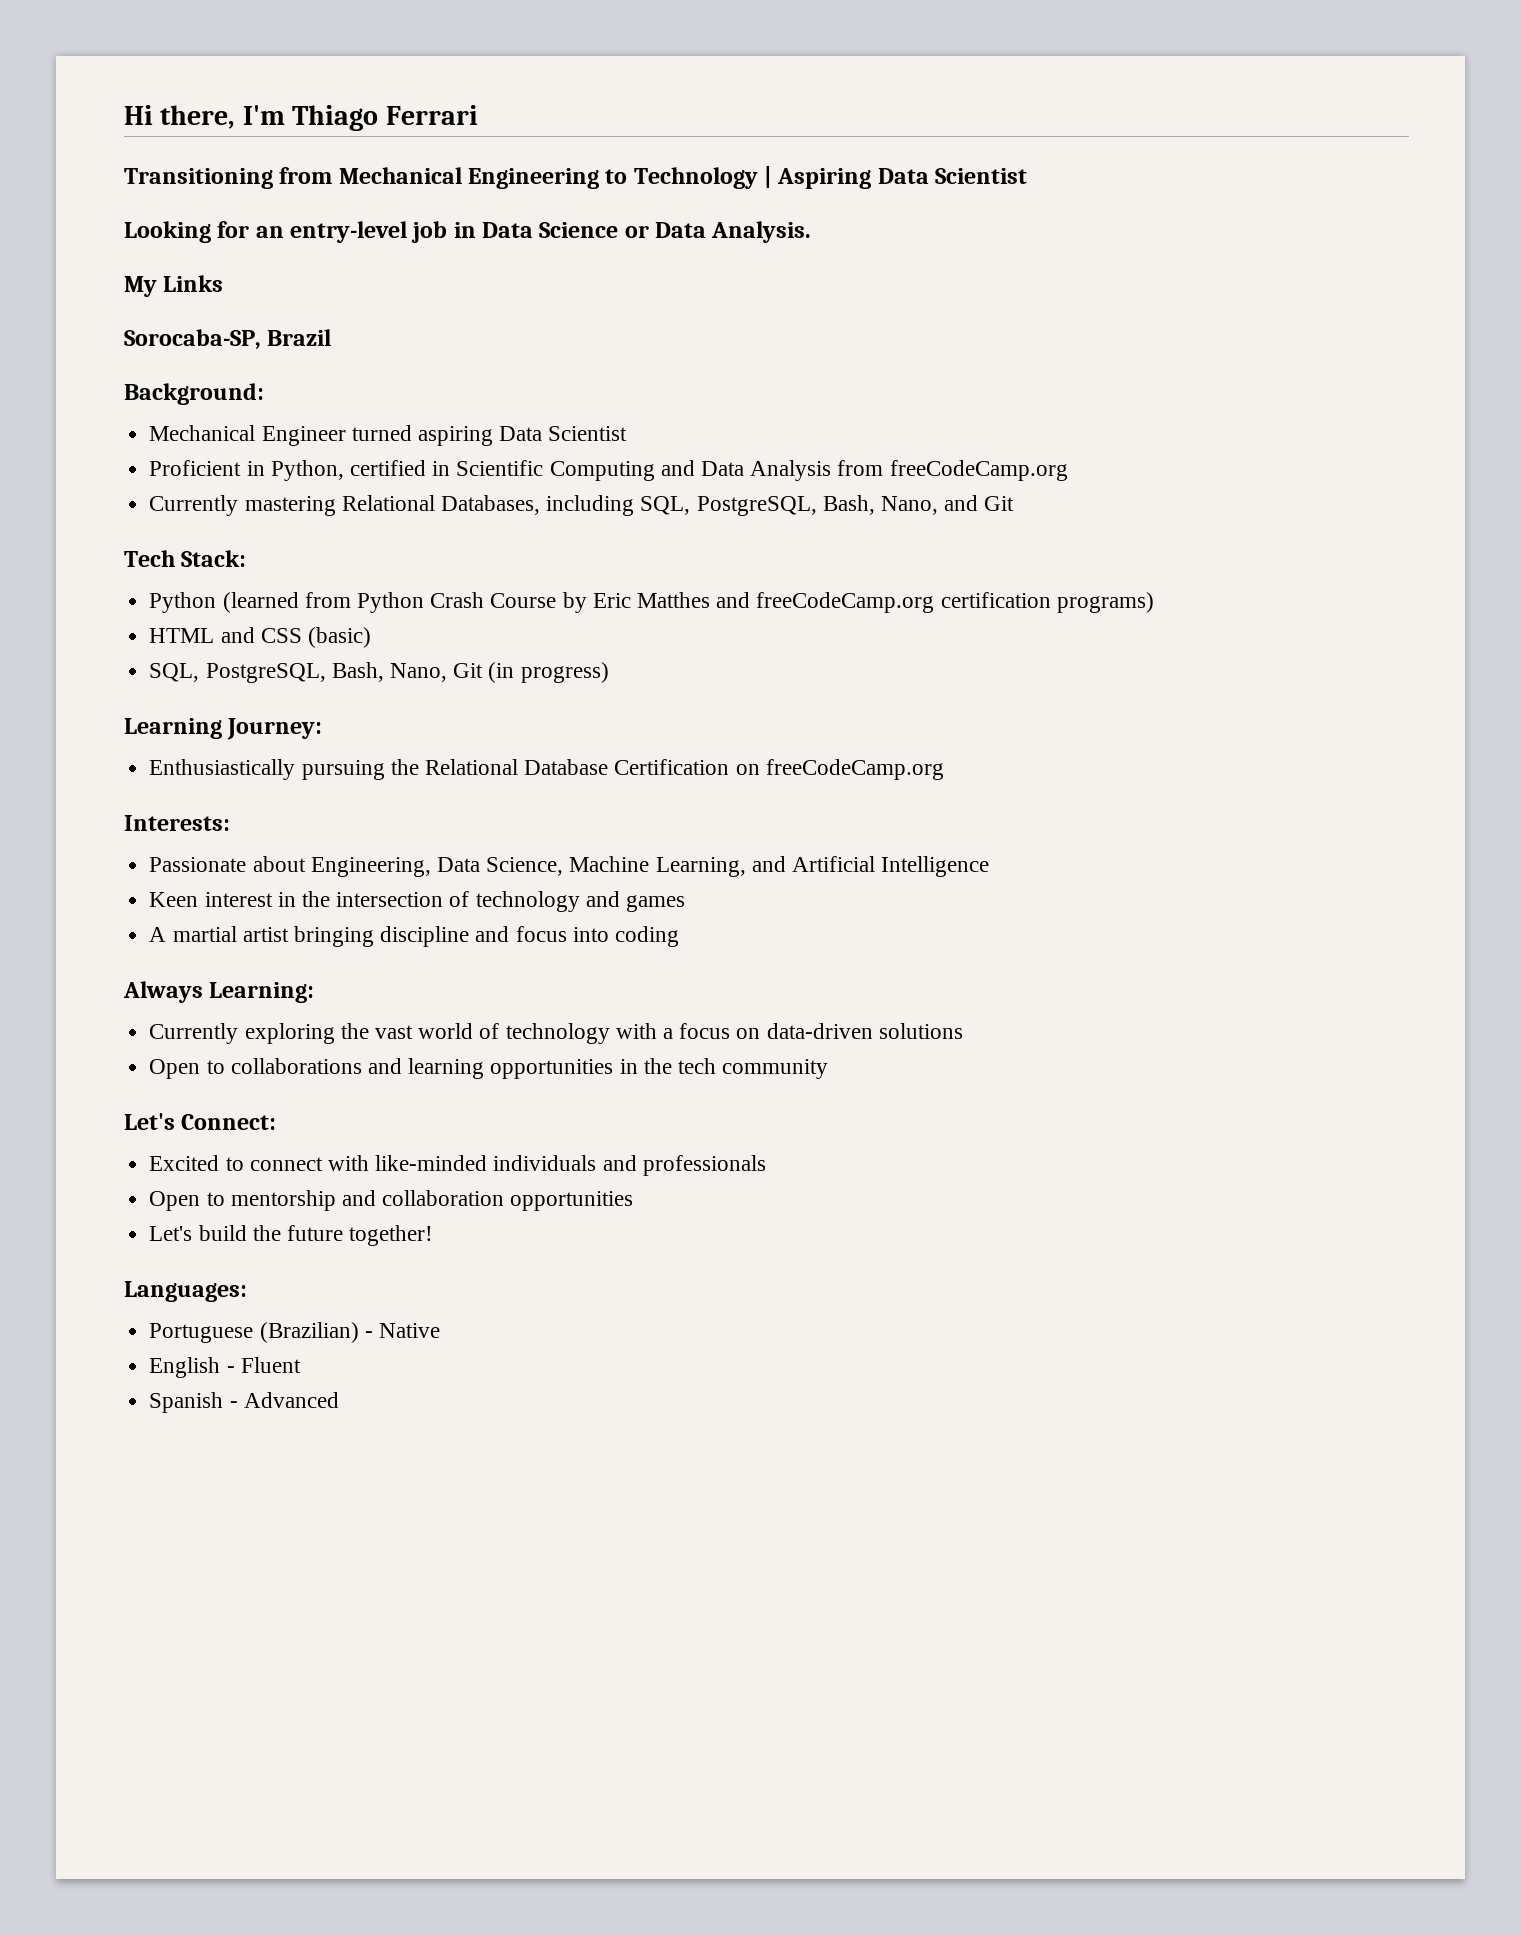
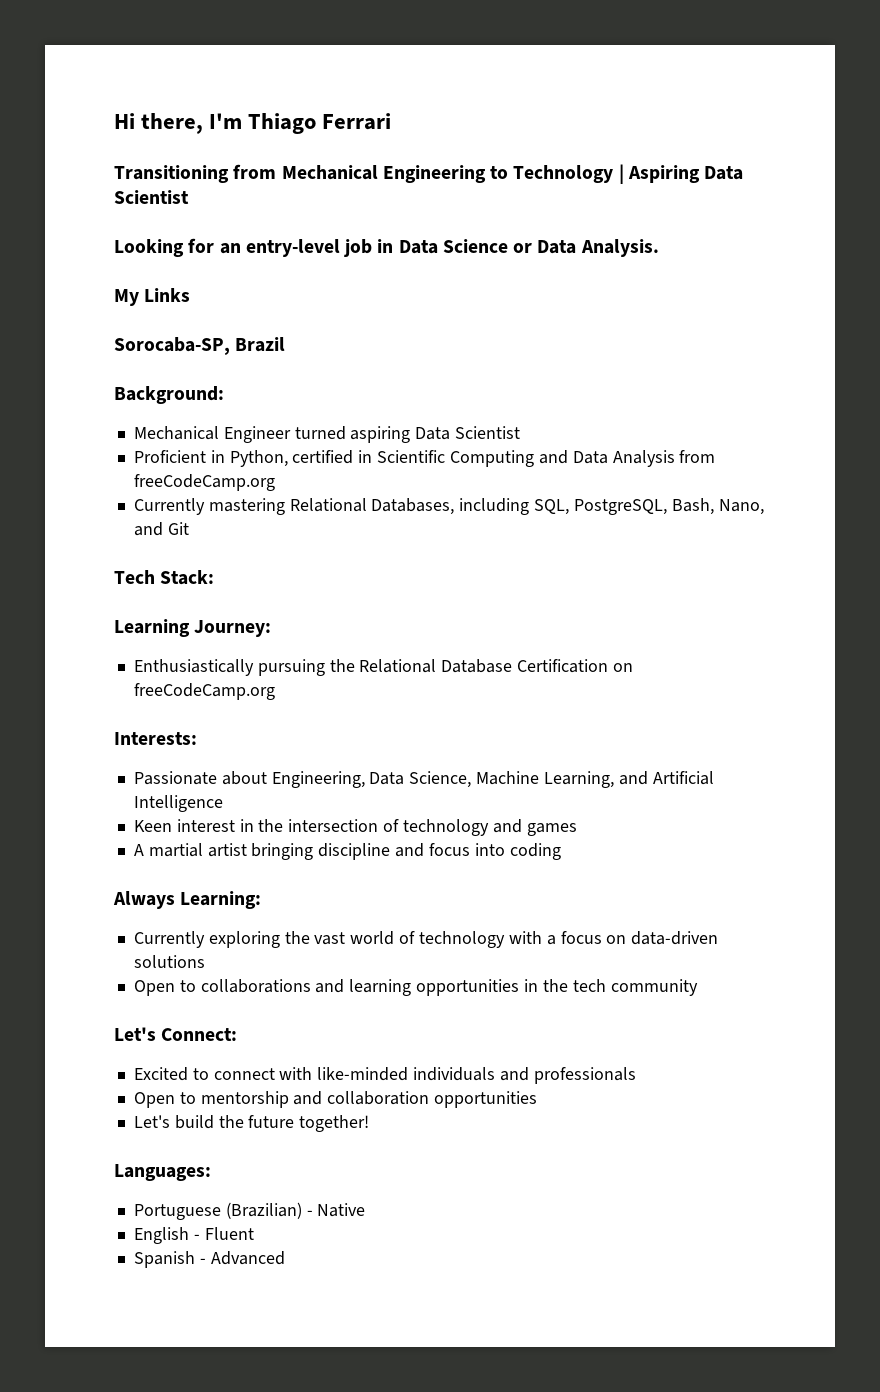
- Python (learned from Python Crash Course by Eric Matthes and freeCodeCamp.org certification programs)
- HTML and CSS (basic)
- SQL, PostgreSQL, Bash, Nano, Git (in progress)

